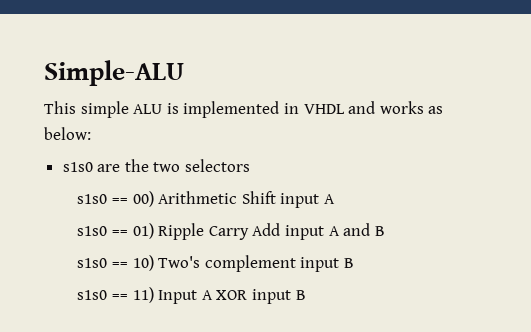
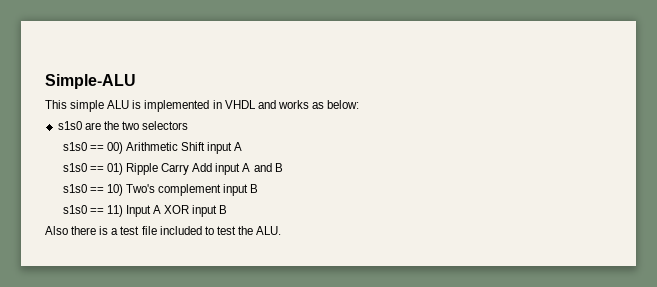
+ Also there is a test file included to test the ALU.

